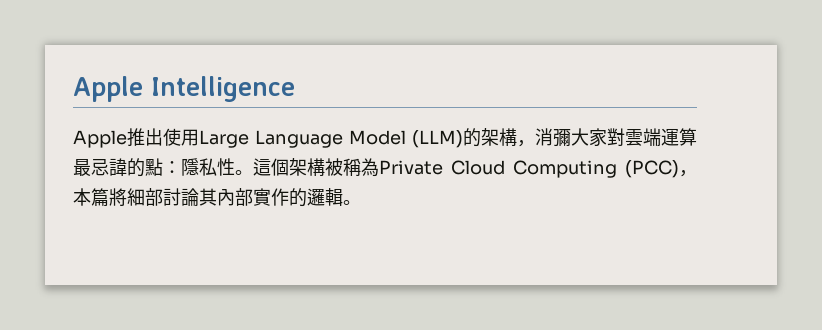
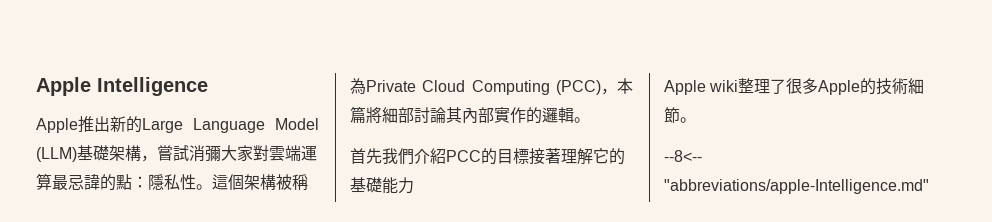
- Apple推出使用Large Language Model (LLM)的架構，消彌大家對雲端運算最忌諱的點：隱私性。
+ Apple推出新的Large Language Model (LLM)基礎架構，嘗試消彌大家對雲端運算最忌諱的點：隱私性。
+ 首先我們介紹PCC的目標接著理解它的基礎能力
+ Apple wiki整理了很多Apple的技術細節。
+ --8<-- "abbreviations/apple-Intelligence.md"

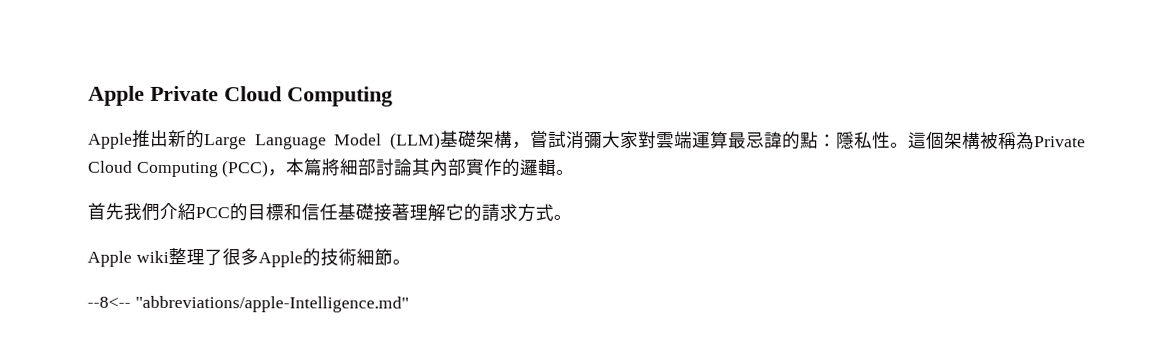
- Apple Intelligence
+ Apple Private Cloud Computing
- 首先我們介紹PCC的目標接著理解它的基礎能力
+ 首先我們介紹PCC的目標和信任基礎接著理解它的請求方式。

